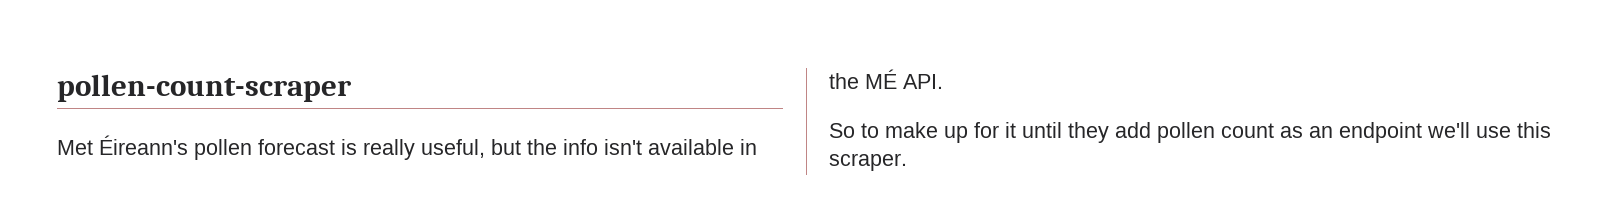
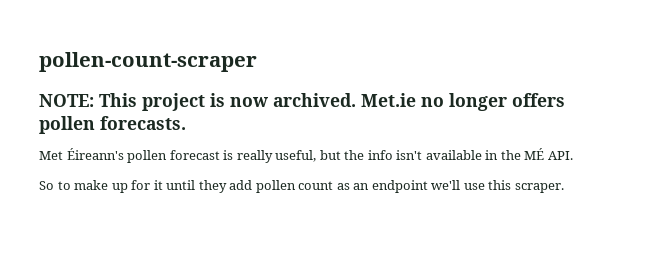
+ NOTE: This project is now archived. Met.ie no longer offers pollen forecasts.

